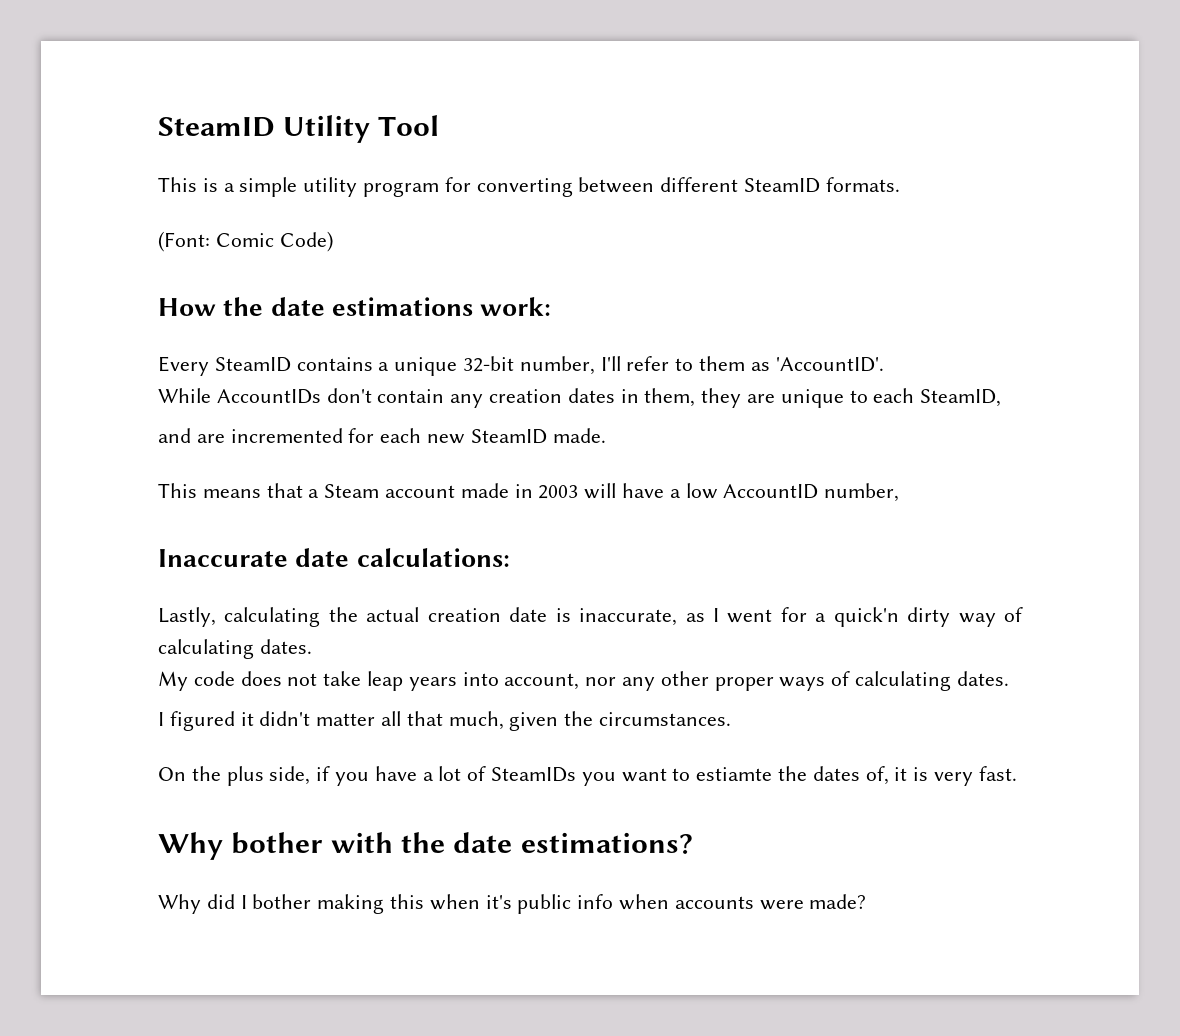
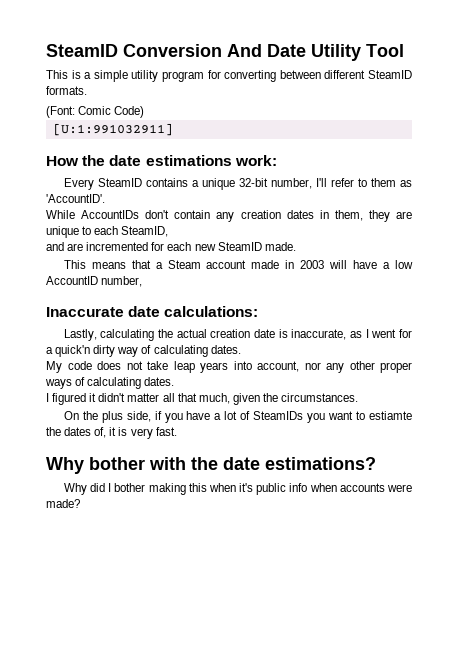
- SteamID Utility Tool
+ SteamID Conversion And Date Utility Tool
+ [U:1:991032911]

